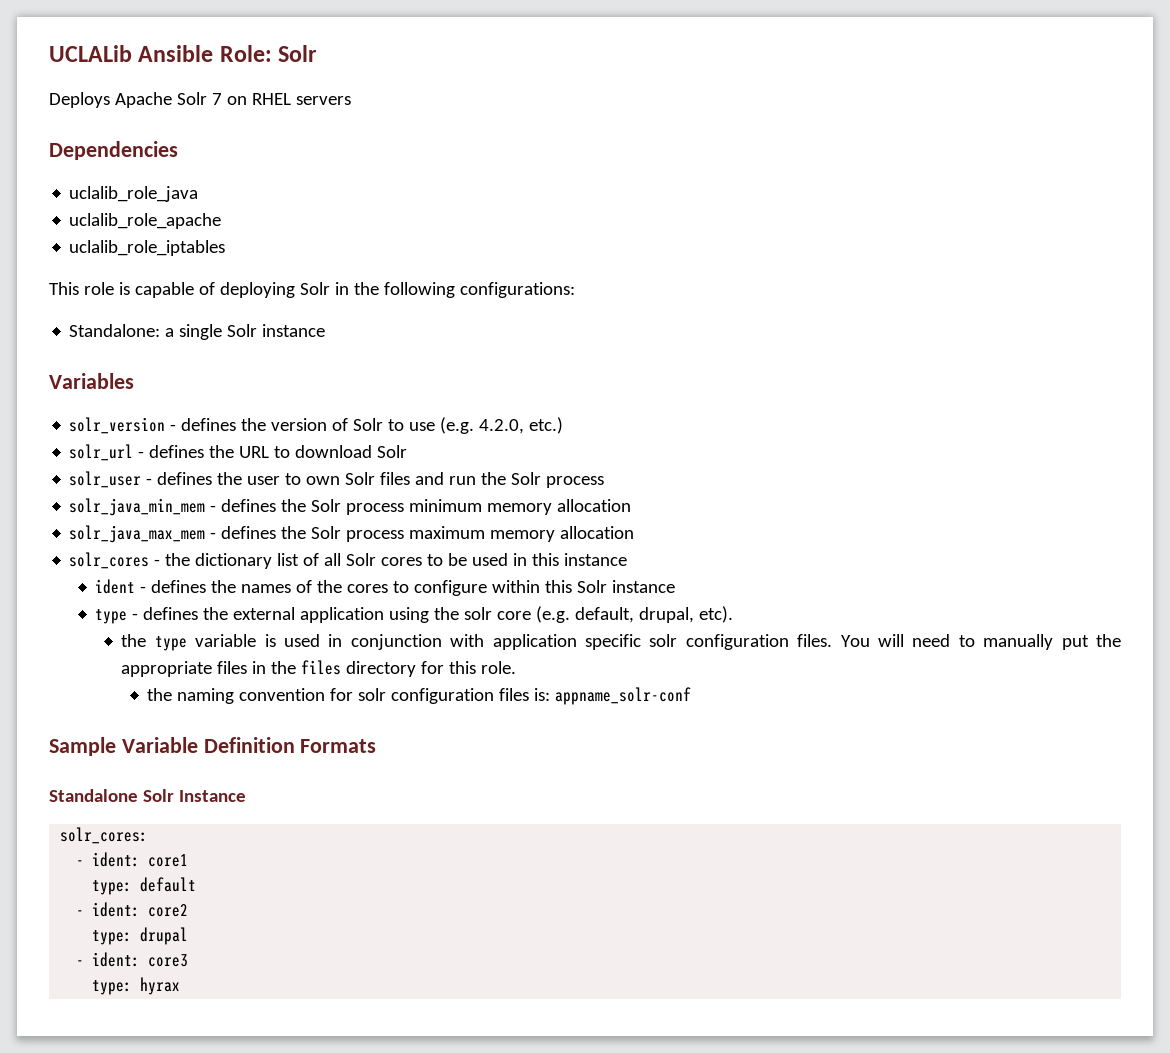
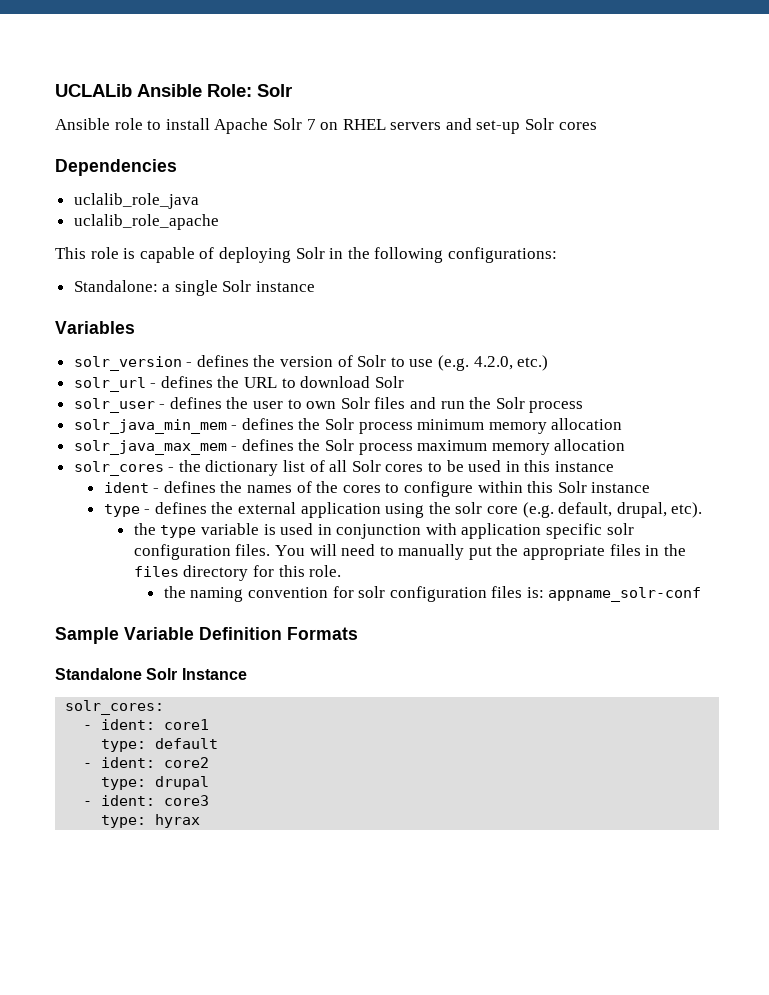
- Deploys Apache Solr 7 on RHEL servers
+ Ansible role to install Apache Solr 7 on RHEL servers and set-up Solr cores
- uclalib_role_iptables

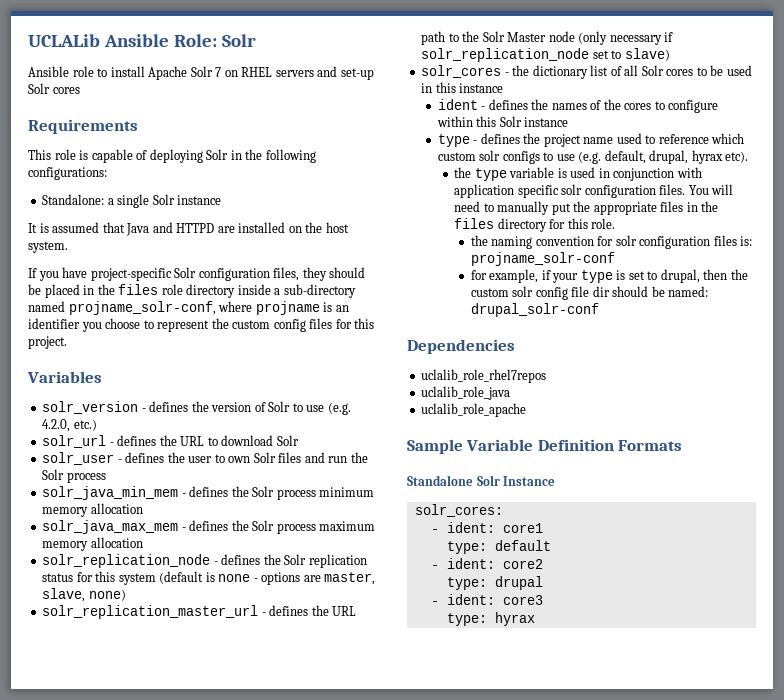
- Dependencies
- uclalib_role_java
- uclalib_role_apache
+ Requirements
+ It is assumed that Java and HTTPD are installed on the host system.
+ If you have project-specific Solr configuration files, they should be placed in the files role directory inside a sub-directory named projname_solr-conf, where projname is an identifier you choose to represent the custom config files for this project.
+ solr_replication_node - defines the Solr replication status for this system (default is none - options are master, slave, none)
+ solr_replication_master_url - defines the URL path to the Solr Master node (only necessary if solr_replication_node set to slave)
- type - defines the external application using the solr core (e.g. default, drupal, etc).
+ type - defines the project name used to reference which custom solr configs to use (e.g. default, drupal, hyrax etc).
- the naming convention for solr configuration files is: appname_solr-conf
+ the naming convention for solr configuration files is: projname_solr-conf
+ for example, if your type is set to drupal, then the custom solr config file dir should be named: drupal_solr-conf
+ Dependencies
+ uclalib_role_rhel7repos
+ uclalib_role_java
+ uclalib_role_apache

